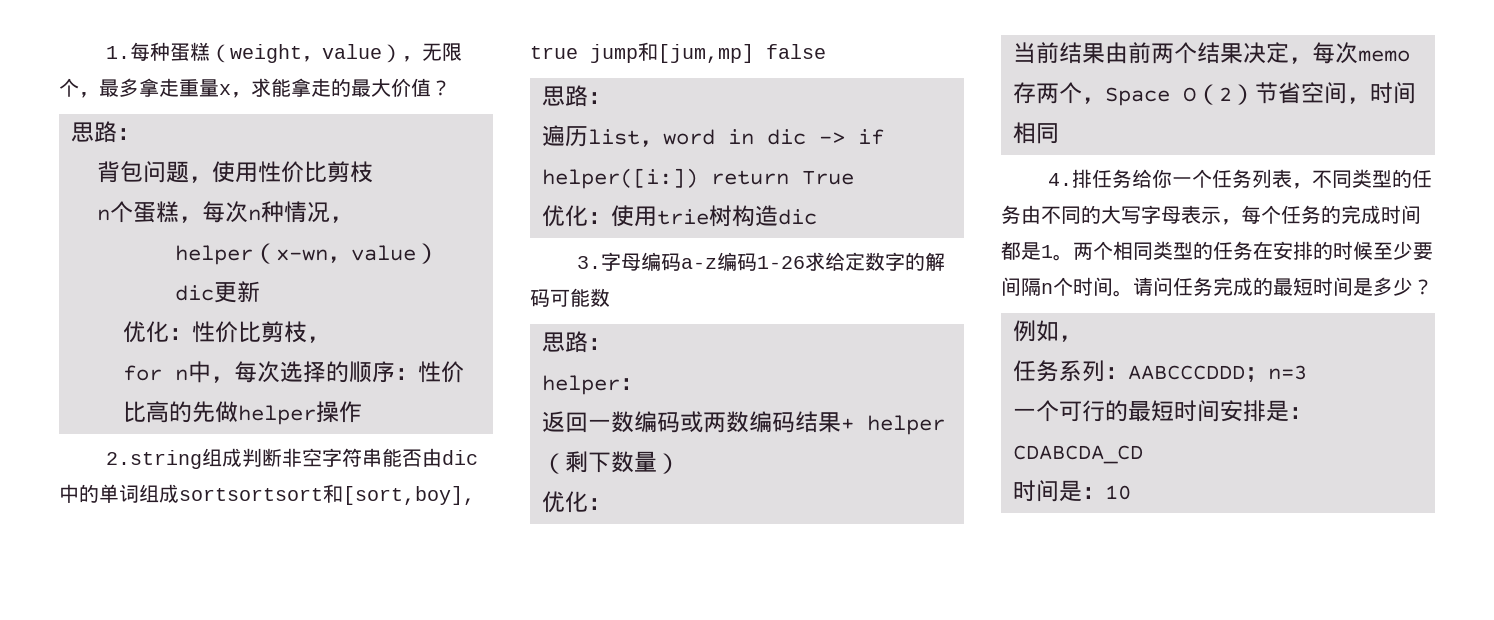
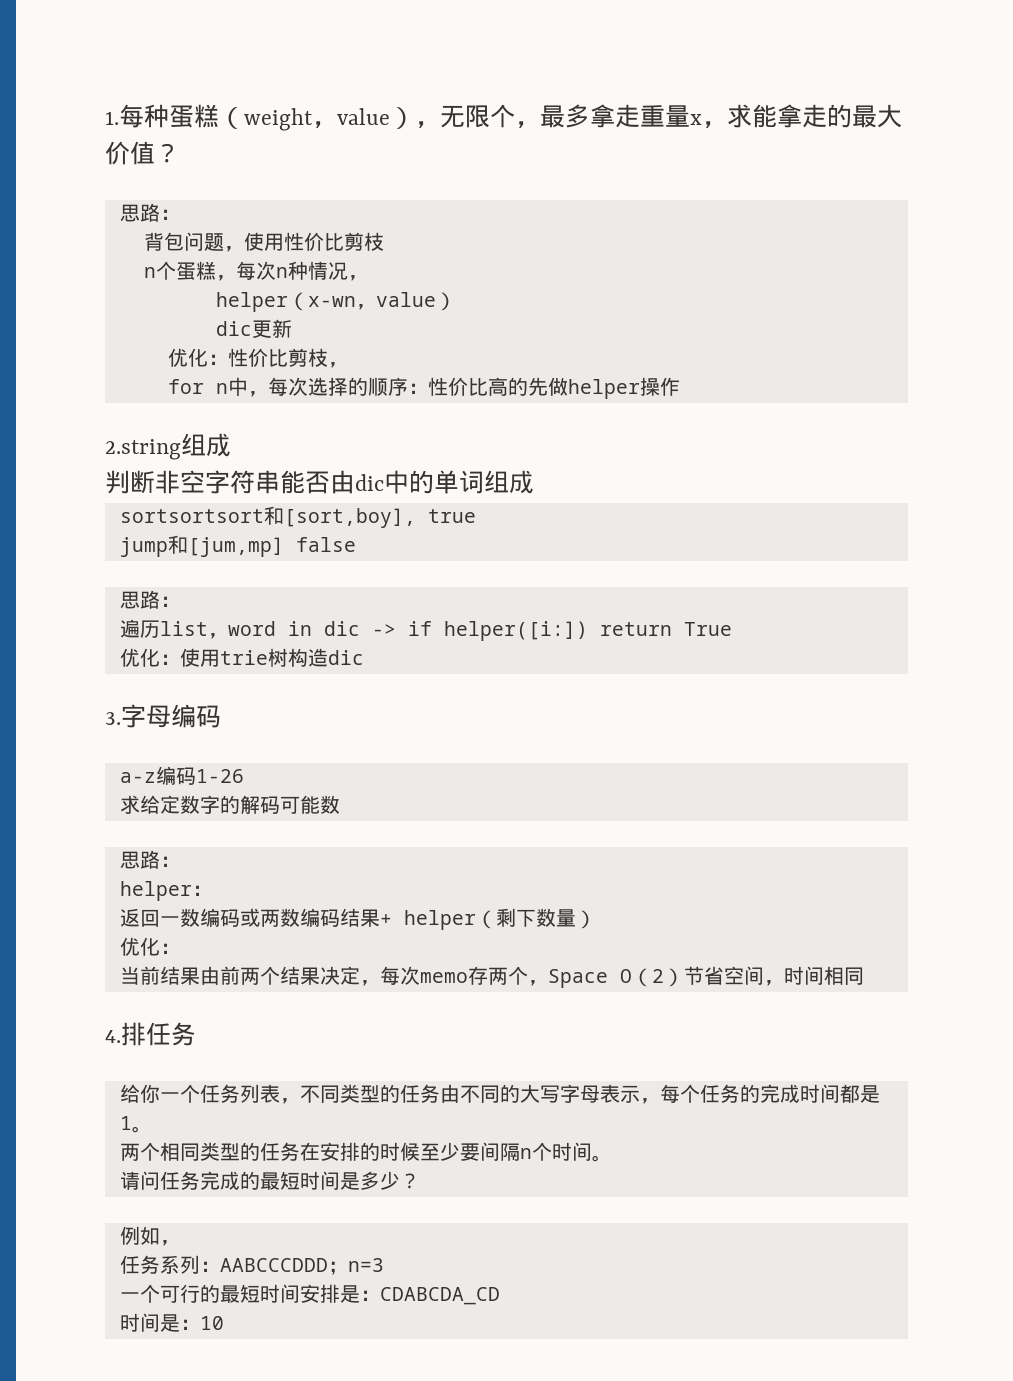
- 2.string组成判断非空字符串能否由dic中的单词组成sortsortsort和[sort,boy], true jump和[jum,mp] false
+ 2.string组成
+ 判断非空字符串能否由dic中的单词组成
+ sortsortsort和[sort,boy], true
+ jump和[jum,mp] false
- 3.字母编码a-z编码1-26求给定数字的解码可能数
+ 3.字母编码
+ a-z编码1-26
+ 求给定数字的解码可能数
- 4.排任务给你一个任务列表，不同类型的任务由不同的大写字母表示，每个任务的完成时间都是1。两个相同类型的任务在安排的时候至少要间隔n个时间。请问任务完成的最短时间是多少？
+ 4.排任务
+ 给你一个任务列表，不同类型的任务由不同的大写字母表示，每个任务的完成时间都是1。
+ 两个相同类型的任务在安排的时候至少要间隔n个时间。
+ 请问任务完成的最短时间是多少？

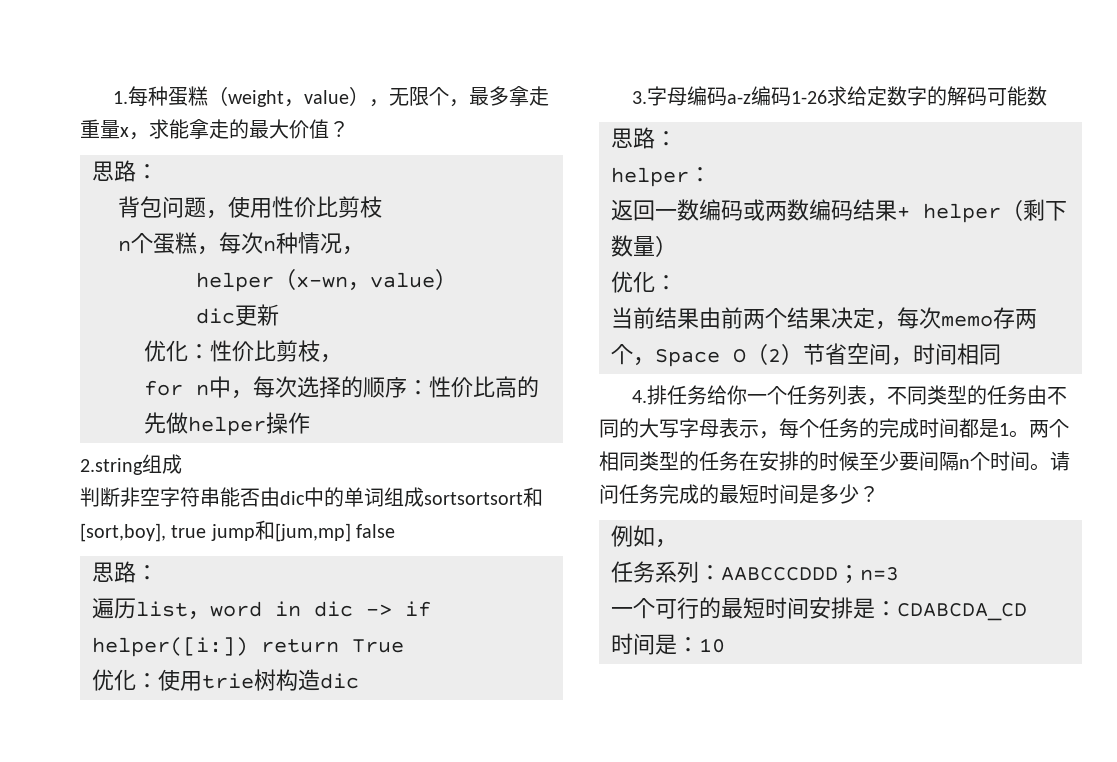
- 判断非空字符串能否由dic中的单词组成
- sortsortsort和[sort,boy], true
- jump和[jum,mp] false
+ 判断非空字符串能否由dic中的单词组成sortsortsort和[sort,boy], true jump和[jum,mp] false
- 3.字母编码
- a-z编码1-26
- 求给定数字的解码可能数
+ 3.字母编码a-z编码1-26求给定数字的解码可能数
- 4.排任务
- 给你一个任务列表，不同类型的任务由不同的大写字母表示，每个任务的完成时间都是1。
- 两个相同类型的任务在安排的时候至少要间隔n个时间。
- 请问任务完成的最短时间是多少？
+ 4.排任务给你一个任务列表，不同类型的任务由不同的大写字母表示，每个任务的完成时间都是1。两个相同类型的任务在安排的时候至少要间隔n个时间。请问任务完成的最短时间是多少？

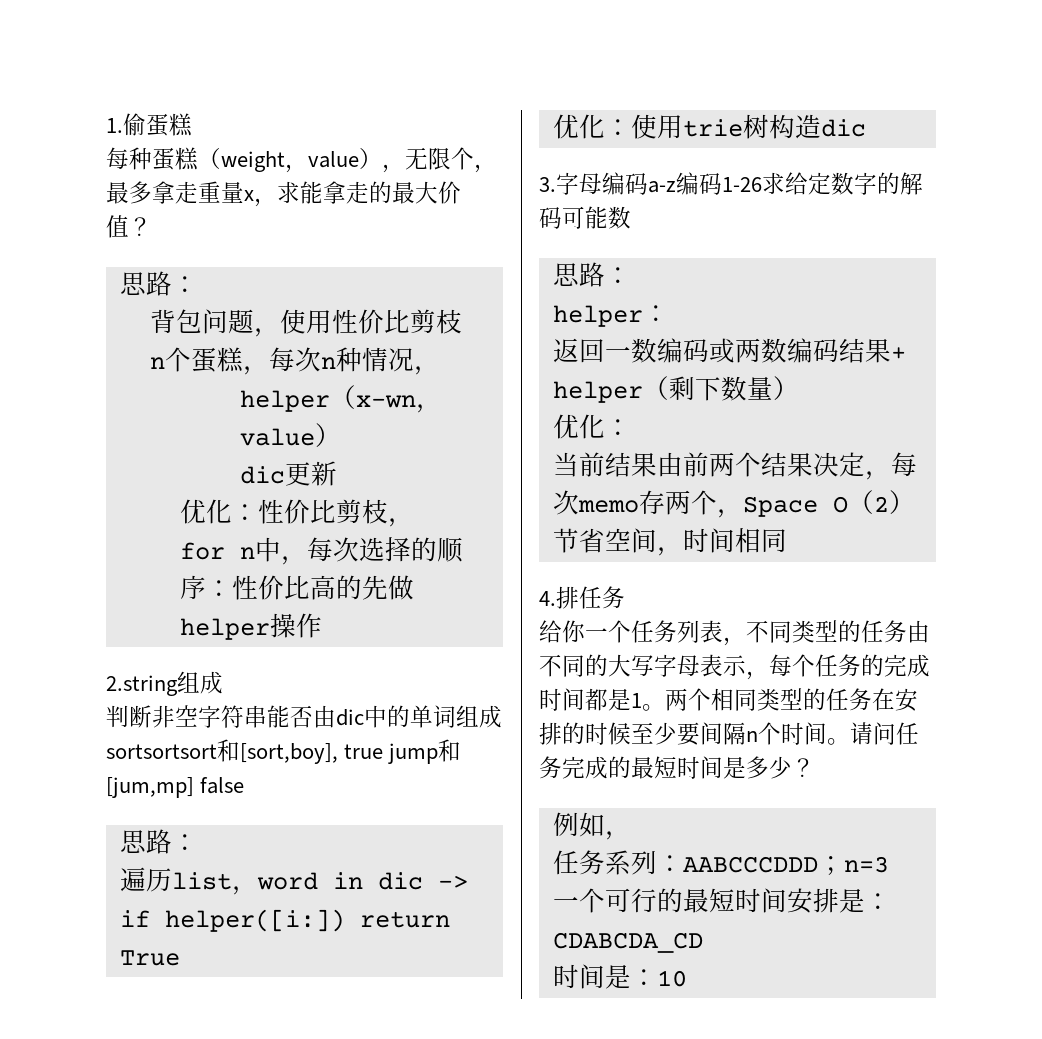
- 1.每种蛋糕（weight，value），无限个，最多拿走重量x，求能拿走的最大价值？
+ 1.偷蛋糕
+ 每种蛋糕（weight，value），无限个，最多拿走重量x，求能拿走的最大价值？
- 4.排任务给你一个任务列表，不同类型的任务由不同的大写字母表示，每个任务的完成时间都是1。
+ 4.排任务
+ 给你一个任务列表，不同类型的任务由不同的大写字母表示，每个任务的完成时间都是1。

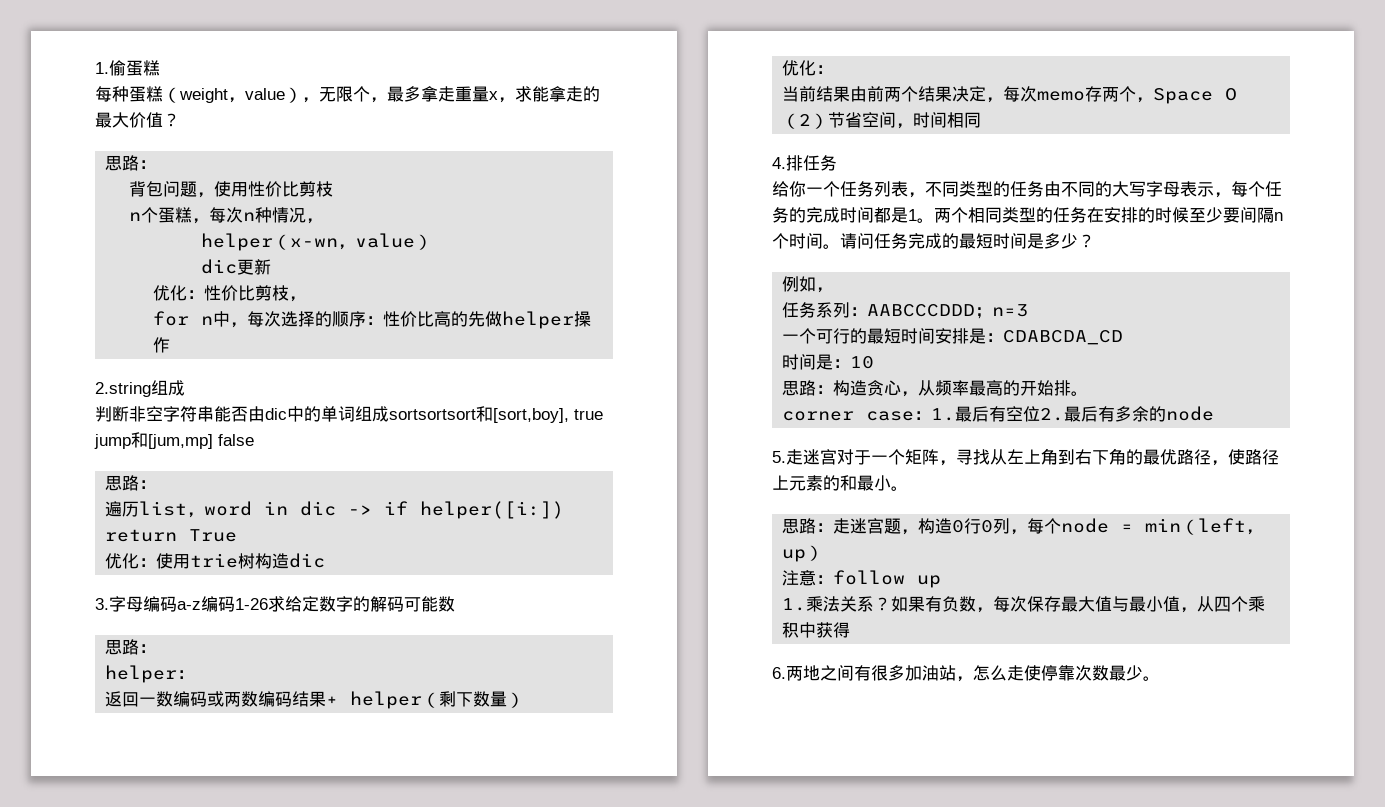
+ 思路：构造贪心，从频率最高的开始排。
+ corner case：1.最后有空位2.最后有多余的node
+ 5.走迷宫对于一个矩阵，寻找从左上角到右下角的最优路径，使路径上元素的和最小。
+ 思路：走迷宫题，构造0行0列，每个node = min（left，up）
+ 注意：follow up
+ 1.乘法关系？如果有负数，每次保存最大值与最小值，从四个乘积中获得
+ 6.两地之间有很多加油站，怎么走使停靠次数最少。

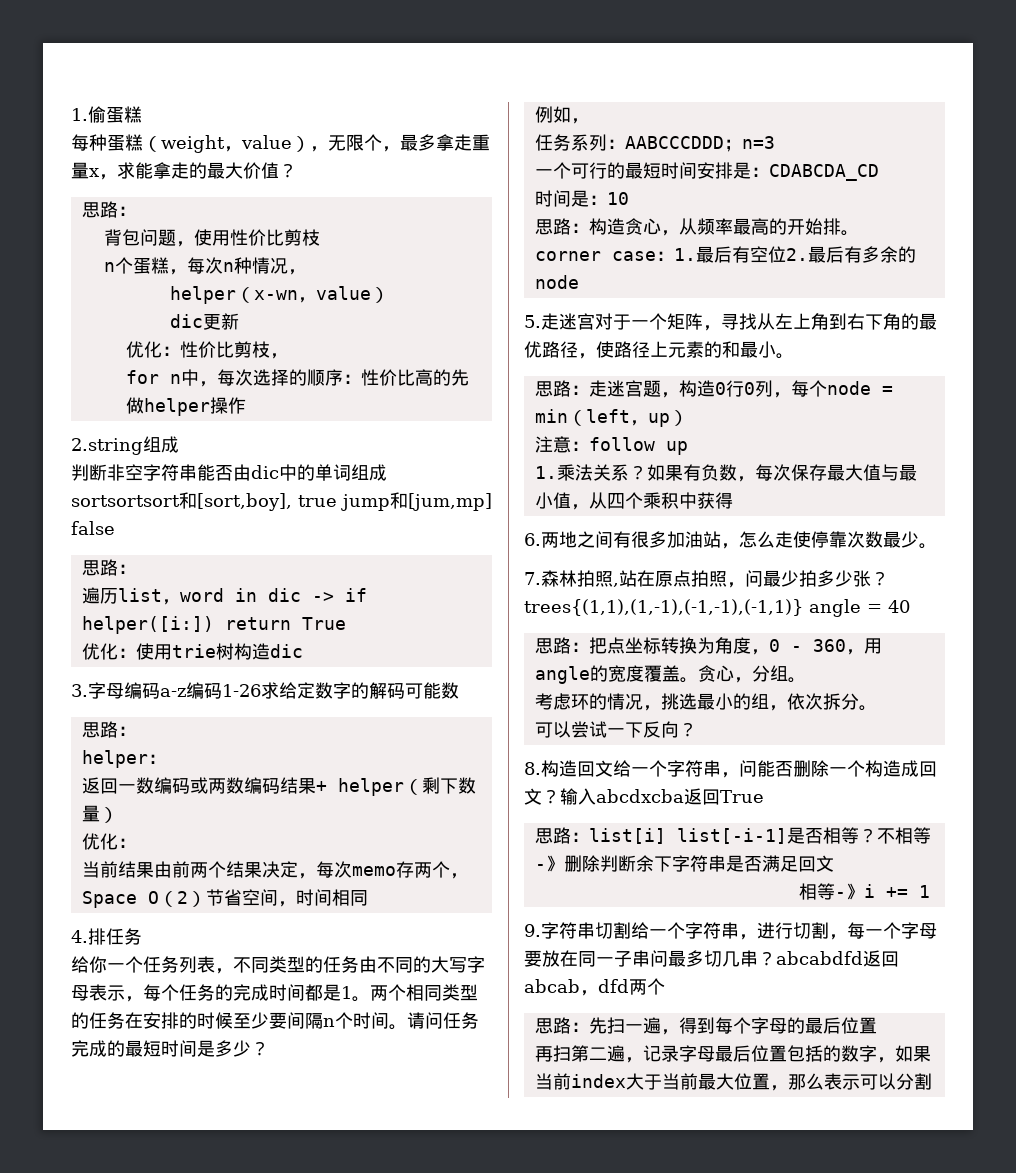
+ 7.森林拍照,站在原点拍照，问最少拍多少张？trees{(1,1),(1,-1),(-1,-1),(-1,1)} angle = 40
+ 思路：把点坐标转换为角度，0 - 360，用angle的宽度覆盖。贪心，分组。
+ 考虑环的情况，挑选最小的组，依次拆分。
+ 可以尝试一下反向？
+ 8.构造回文给一个字符串，问能否删除一个构造成回文？输入abcdxcba返回True
+ 思路：list[i] list[-i-1]是否相等？不相等-》删除判断余下字符串是否满足回文
+ 相等-》i += 1
+ 9.字符串切割给一个字符串，进行切割，每一个字母要放在同一子串问最多切几串？abcabdfd返回abcab，dfd两个
+ 思路：先扫一遍，得到每个字母的最后位置
+ 再扫第二遍，记录字母最后位置包括的数字，如果当前index大于当前最大位置，那么表示可以分割

